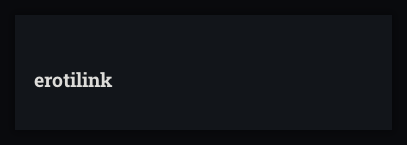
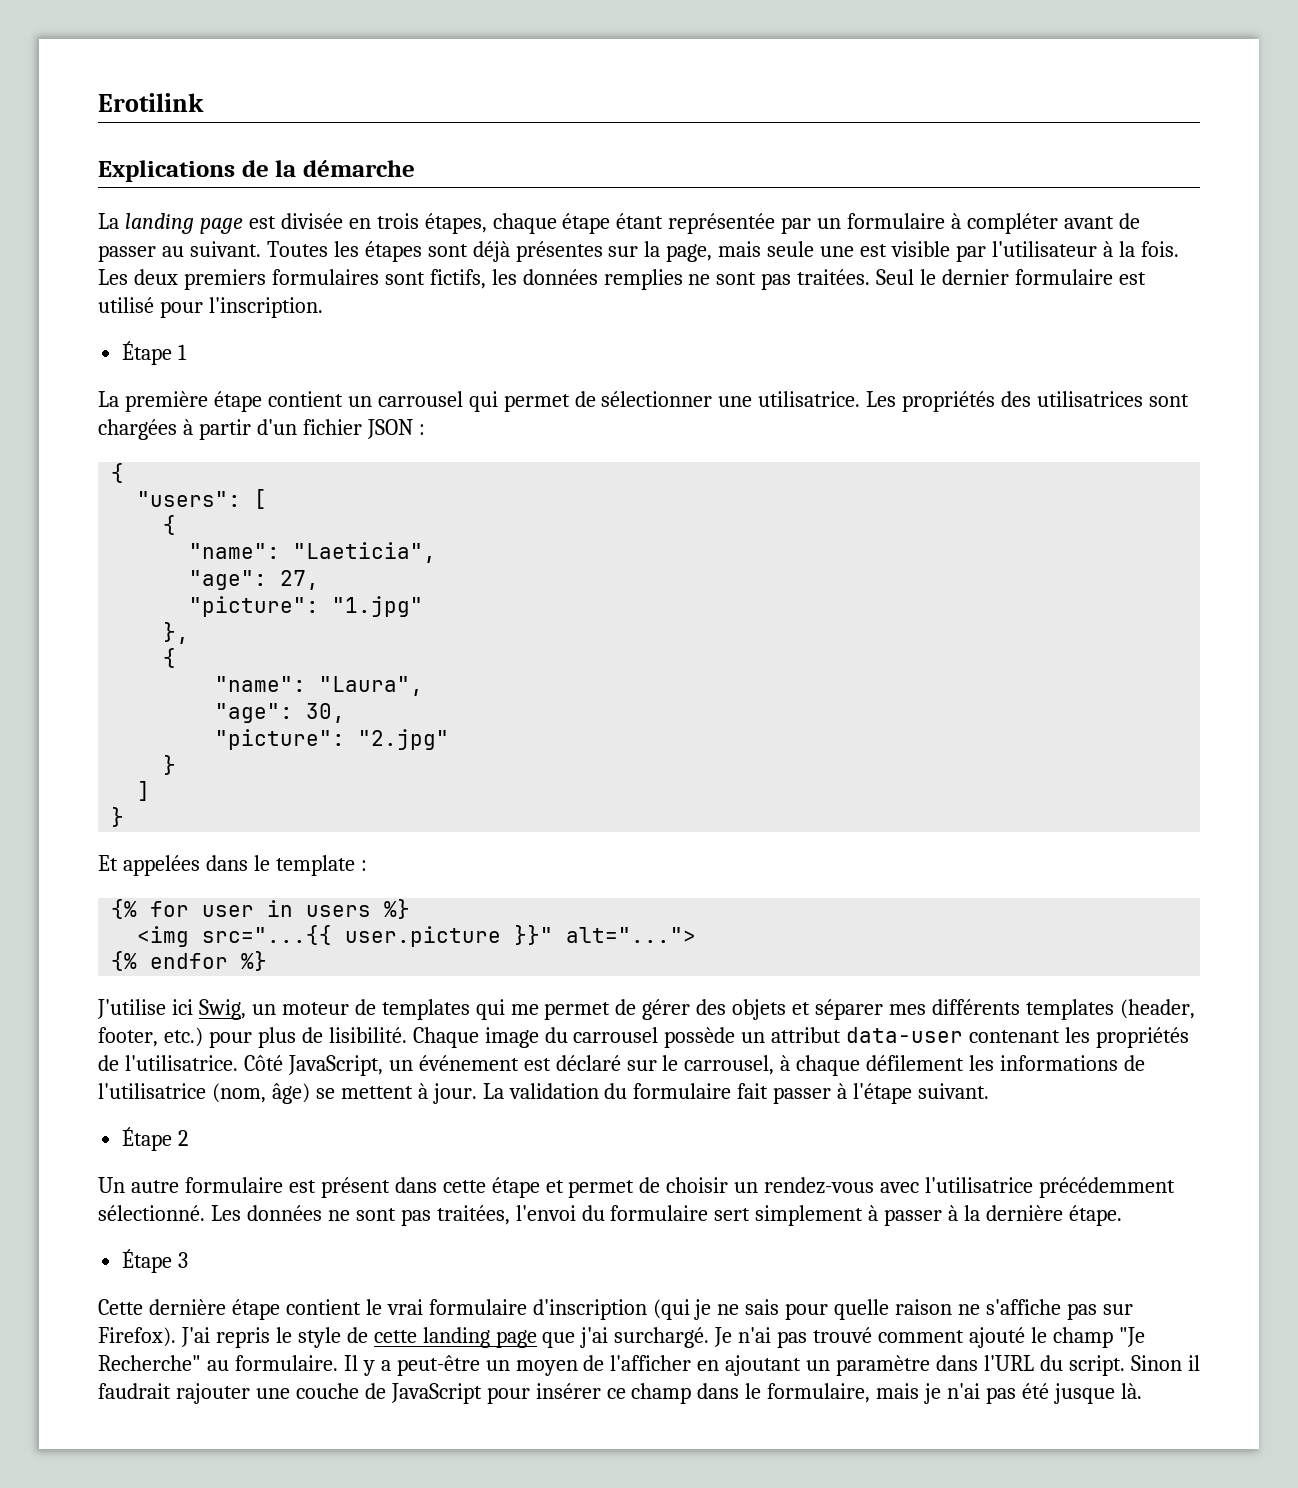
- erotilink
+ Erotilink
+ Explications de la démarche
+ La landing page est divisée en trois étapes, chaque étape étant représentée par un formulaire à compléter avant de passer au suivant. Toutes les étapes sont déjà présentes sur la page, mais seule une est visible par l'utilisateur à la fois. Les deux premiers formulaires sont fictifs, les données remplies ne sont pas traitées. Seul le dernier formulaire est utilisé pour l'inscription.
+ Étape 1
+ La première étape contient un carrousel qui permet de sélectionner une utilisatrice. Les propriétés des utilisatrices sont chargées à partir d'un fichier JSON :
+ {
+ "users": [
+ {
+ "name": "Laeticia",
+ "age": 27,
+ "picture": "1.jpg"
+ },
+ {
+ "name": "Laura",
+ "age": 30,
+ "picture": "2.jpg"
+ }
+ ]
+ }
+ Et appelées dans le template :
+ {% for user in users %}
+ <img src="...{{ user.picture }}" alt="...">
+ {% endfor %}
+ J'utilise ici Swig, un moteur de templates qui me permet de gérer des objets et séparer mes différents templates (header, footer, etc.) pour plus de lisibilité. Chaque image du carrousel possède un attribut data-user contenant les propriétés de l'utilisatrice. Côté JavaScript, un événement est déclaré sur le carrousel, à chaque défilement les informations de l'utilisatrice (nom, âge) se mettent à jour. La validation du formulaire fait passer à l'étape suivant.
+ Étape 2
+ Un autre formulaire est présent dans cette étape et permet de choisir un rendez-vous avec l'utilisatrice précédemment sélectionné. Les données ne sont pas traitées, l'envoi du formulaire sert simplement à passer à la dernière étape.
+ Étape 3
+ Cette dernière étape contient le vrai formulaire d'inscription (qui je ne sais pour quelle raison ne s'affiche pas sur Firefox). J'ai repris le style de cette landing page que j'ai surchargé. Je n'ai pas trouvé comment ajouté le champ "Je Recherche" au formulaire. Il y a peut-être un moyen de l'afficher en ajoutant un paramètre dans l'URL du script. Sinon il faudrait rajouter une couche de JavaScript pour insérer ce champ dans le formulaire, mais je n'ai pas été jusque là.

